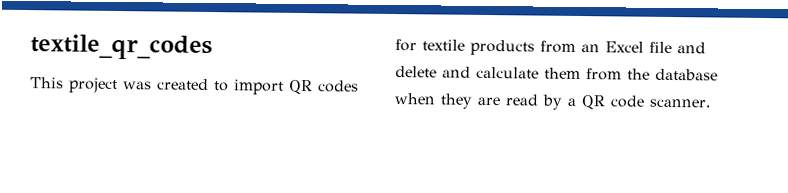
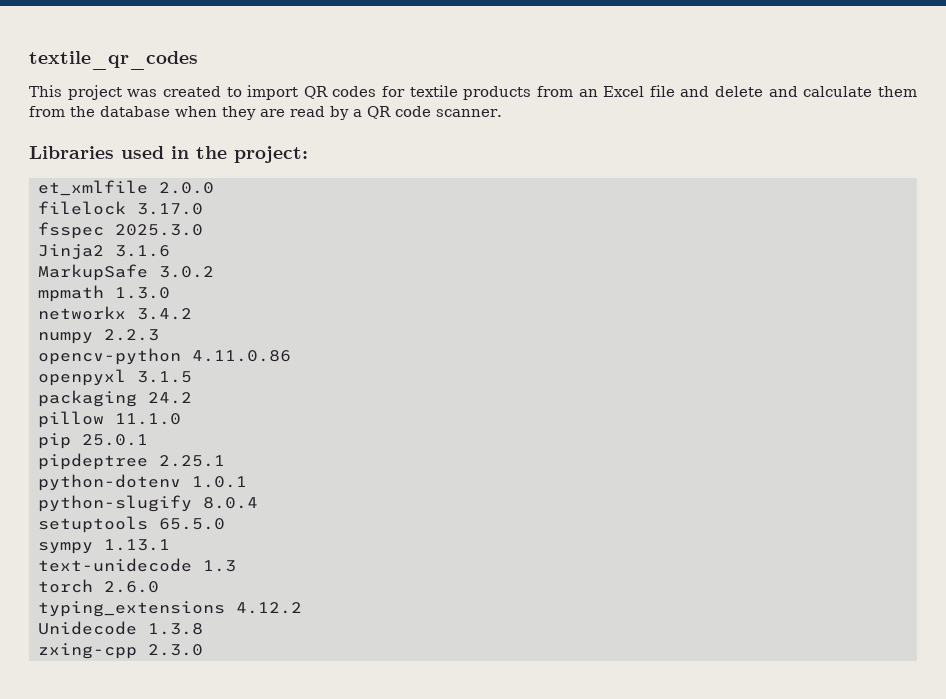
+ Libraries used in the project:
+ et_xmlfile 2.0.0
+ filelock 3.17.0
+ fsspec 2025.3.0
+ Jinja2 3.1.6
+ MarkupSafe 3.0.2
+ mpmath 1.3.0
+ networkx 3.4.2
+ numpy 2.2.3
+ opencv-python 4.11.0.86
+ openpyxl 3.1.5
+ packaging 24.2
+ pillow 11.1.0
+ pip 25.0.1
+ pipdeptree 2.25.1
+ python-dotenv 1.0.1
+ python-slugify 8.0.4
+ setuptools 65.5.0
+ sympy 1.13.1
+ text-unidecode 1.3
+ torch 2.6.0
+ typing_extensions 4.12.2
+ Unidecode 1.3.8
+ zxing-cpp 2.3.0

